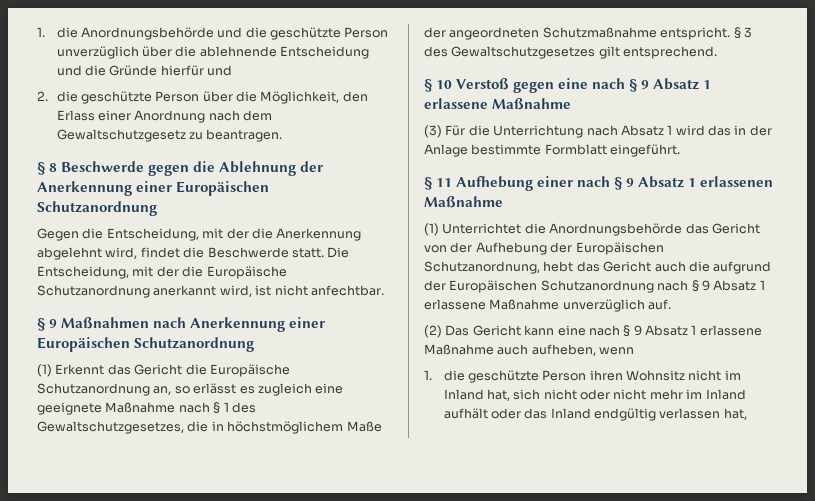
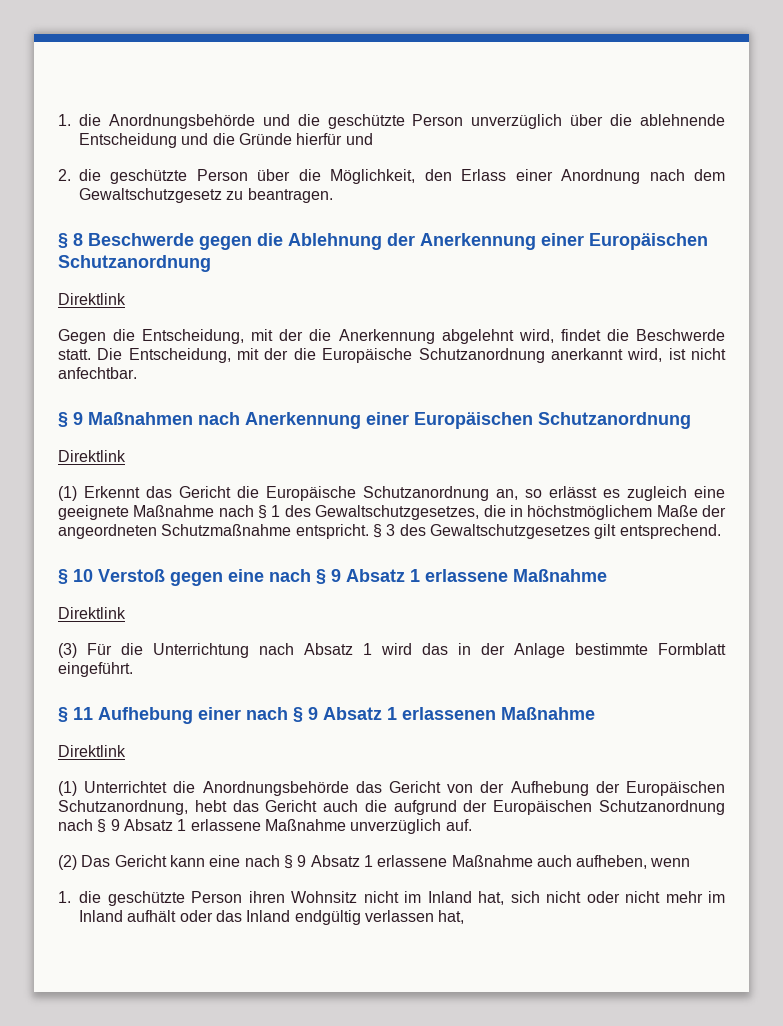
  § 8 Beschwerde gegen die Ablehnung der Anerkennung einer Europäischen Schutzanordnung
+ Direktlink
  § 9 Maßnahmen nach Anerkennung einer Europäischen Schutzanordnung
+ Direktlink
  § 10 Verstoß gegen eine nach § 9 Absatz 1 erlassene Maßnahme
+ Direktlink
  § 11 Aufhebung einer nach § 9 Absatz 1 erlassenen Maßnahme
+ Direktlink

